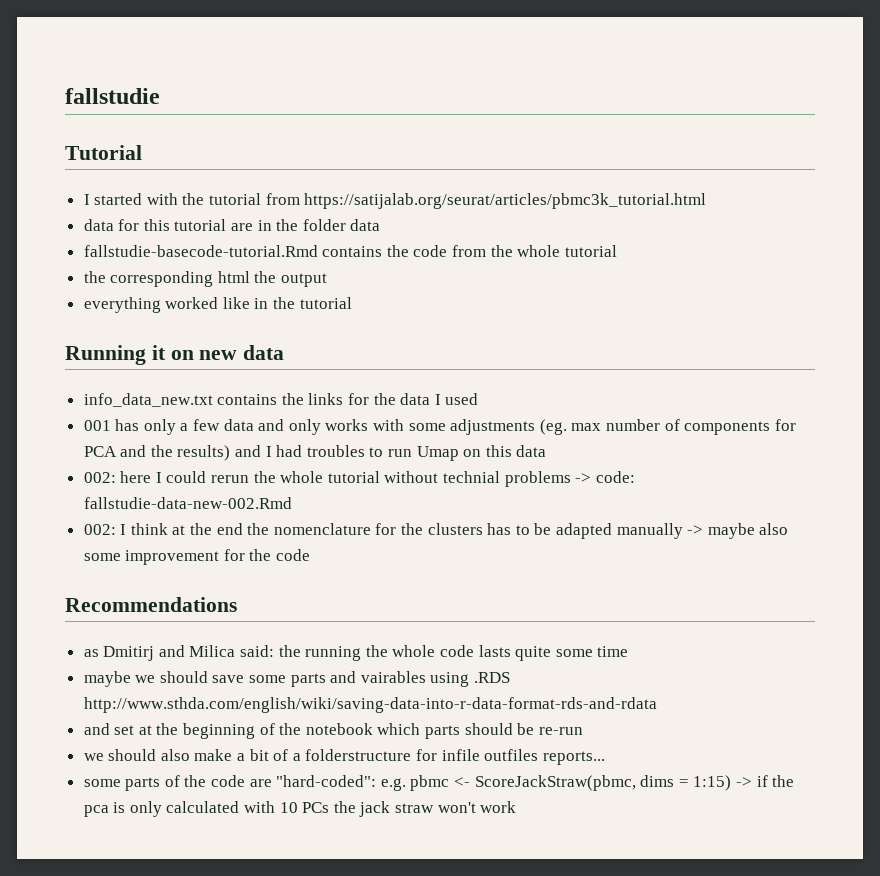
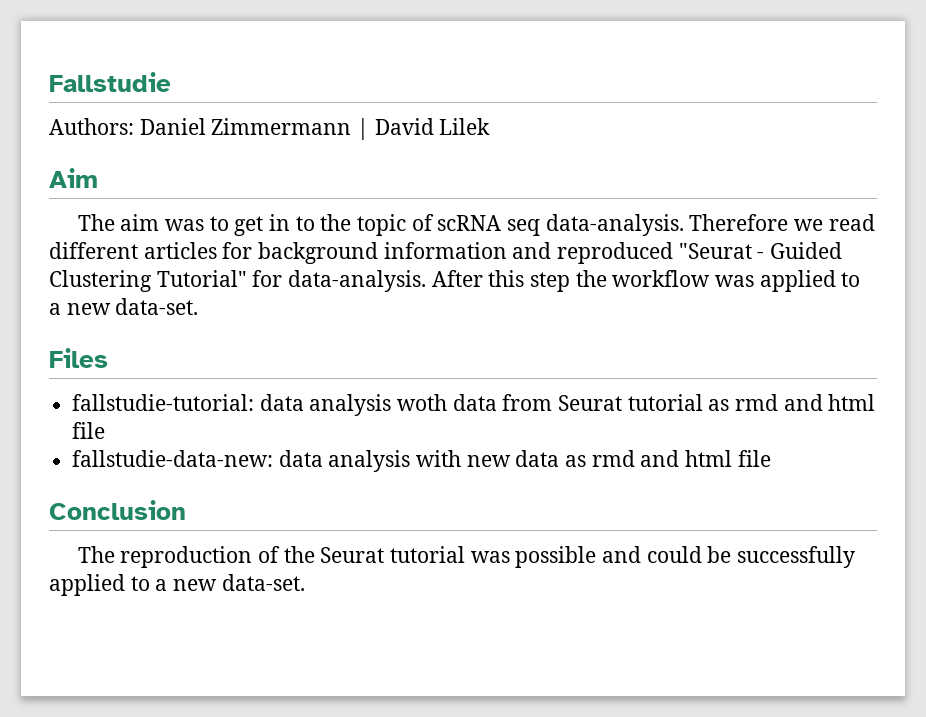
- fallstudie
- Tutorial
- I started with the tutorial from https://satijalab.org/seurat/articles/pbmc3k_tutorial.html
- data for this tutorial are in the folder data
- fallstudie-basecode-tutorial.Rmd contains the code from the whole tutorial
- the corresponding html the output
- everything worked like in the tutorial
- Running it on new data
- info_data_new.txt contains the links for the data I used
- 001 has only a few data and only works with some adjustments (eg. max number of components for PCA and the results) and I had troubles to run Umap on this data
- 002: here I could rerun the whole tutorial without technial problems -> code: fallstudie-data-new-002.Rmd
- 002: I think at the end the nomenclature for the clusters has to be adapted manually -> maybe also some improvement for the code
- Recommendations
- as Dmitirj and Milica said: the running the whole code lasts quite some time
- maybe we should save some parts and vairables using .RDS http://www.sthda.com/english/wiki/saving-data-into-r-data-format-rds-and-rdata
- and set at the beginning of the notebook which parts should be re-run
- we should also make a bit of a folderstructure for infile outfiles reports...
- some parts of the code are "hard-coded": e.g. pbmc <- ScoreJackStraw(pbmc, dims = 1:15) -> if the pca is only calculated with 10 PCs the jack straw won't work
+ Fallstudie
+ Authors: Daniel Zimmermann | David Lilek
+ Aim
+ The aim was to get in to the topic of scRNA seq data-analysis. Therefore we read different articles for background information and reproduced "Seurat - Guided Clustering Tutorial" for data-analysis. After this step the workflow was applied to a new data-set.
+ Files
+ fallstudie-tutorial: data analysis woth data from Seurat tutorial as rmd and html file
+ fallstudie-data-new: data analysis with new data as rmd and html file
+ Conclusion
+ The reproduction of the Seurat tutorial was possible and could be successfully applied to a new data-set.

